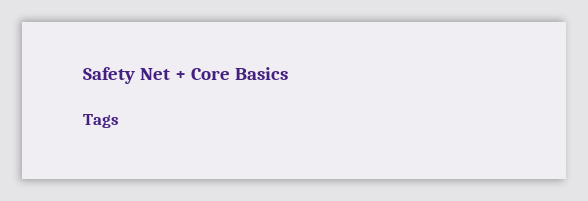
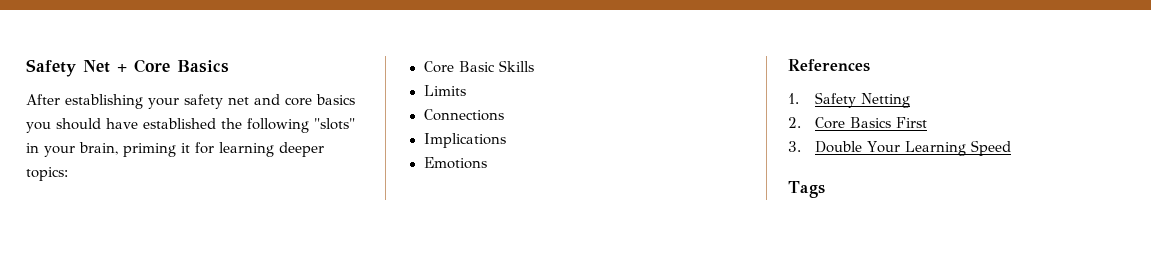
+ After establishing your safety net and core basics you should have established the following "slots" in your brain, priming it for learning deeper topics:
+ Core Basic Skills
+ Limits
+ Connections
+ Implications
+ Emotions
+ References
+ 1. Safety Netting
+ 2. Core Basics First
+ 3. Double Your Learning Speed

